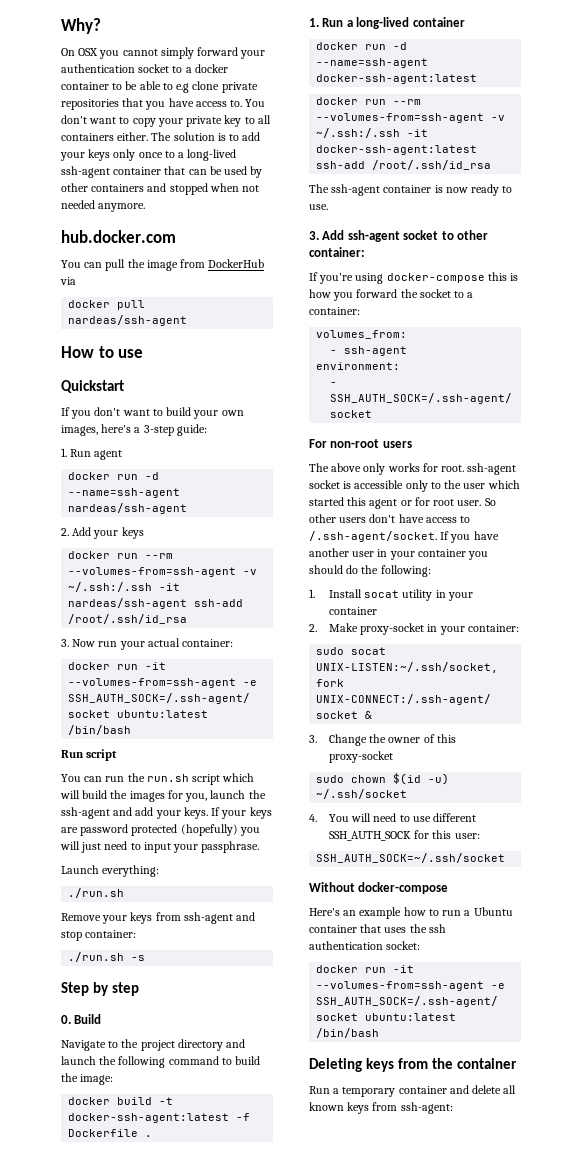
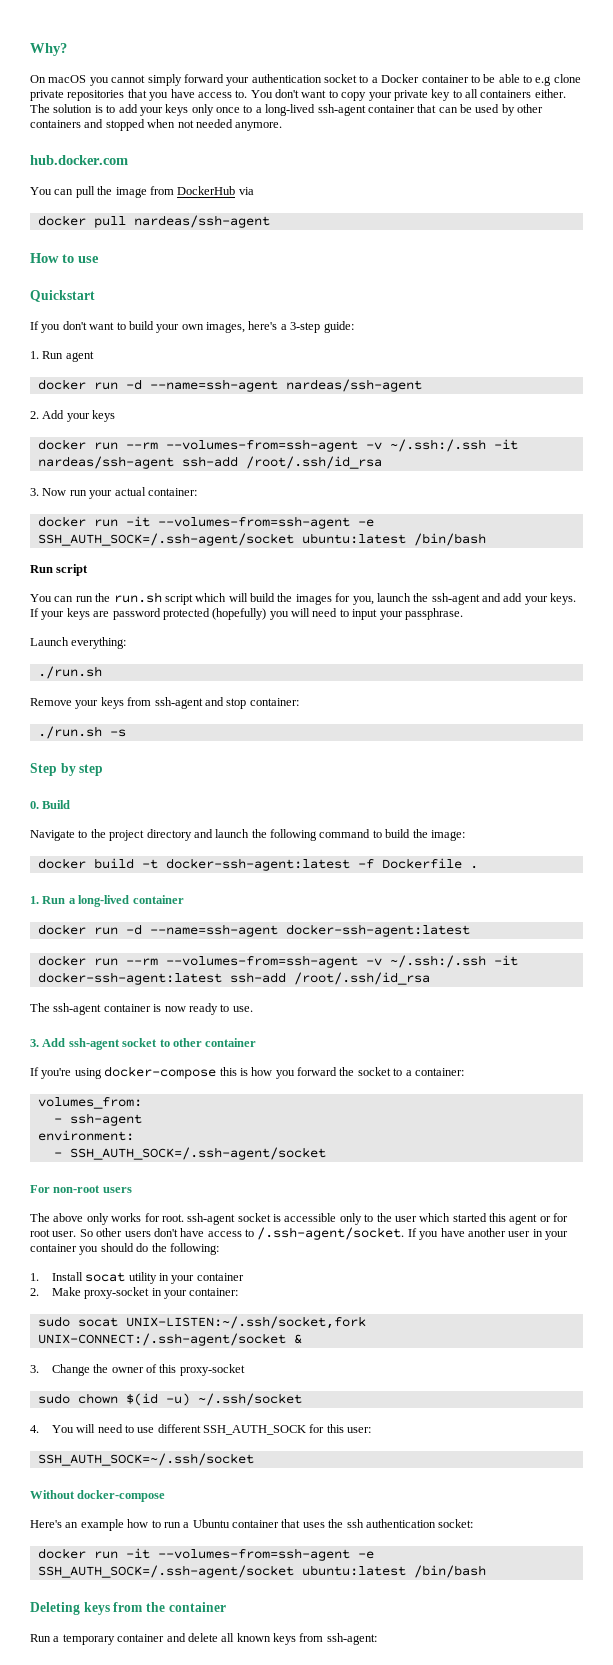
- On OSX you cannot simply forward your authentication socket to a docker container to be able to e.g clone private repositories that you have access to.
+ On macOS you cannot simply forward your authentication socket to a Docker container to be able to e.g clone private repositories that you have access to.
- If your keys are password protected (hopefully) you will just need to input your passphrase.
+ If your keys are password protected (hopefully) you will need to input your passphrase.
- 3. Add ssh-agent socket to other container:
+ 3. Add ssh-agent socket to other container

